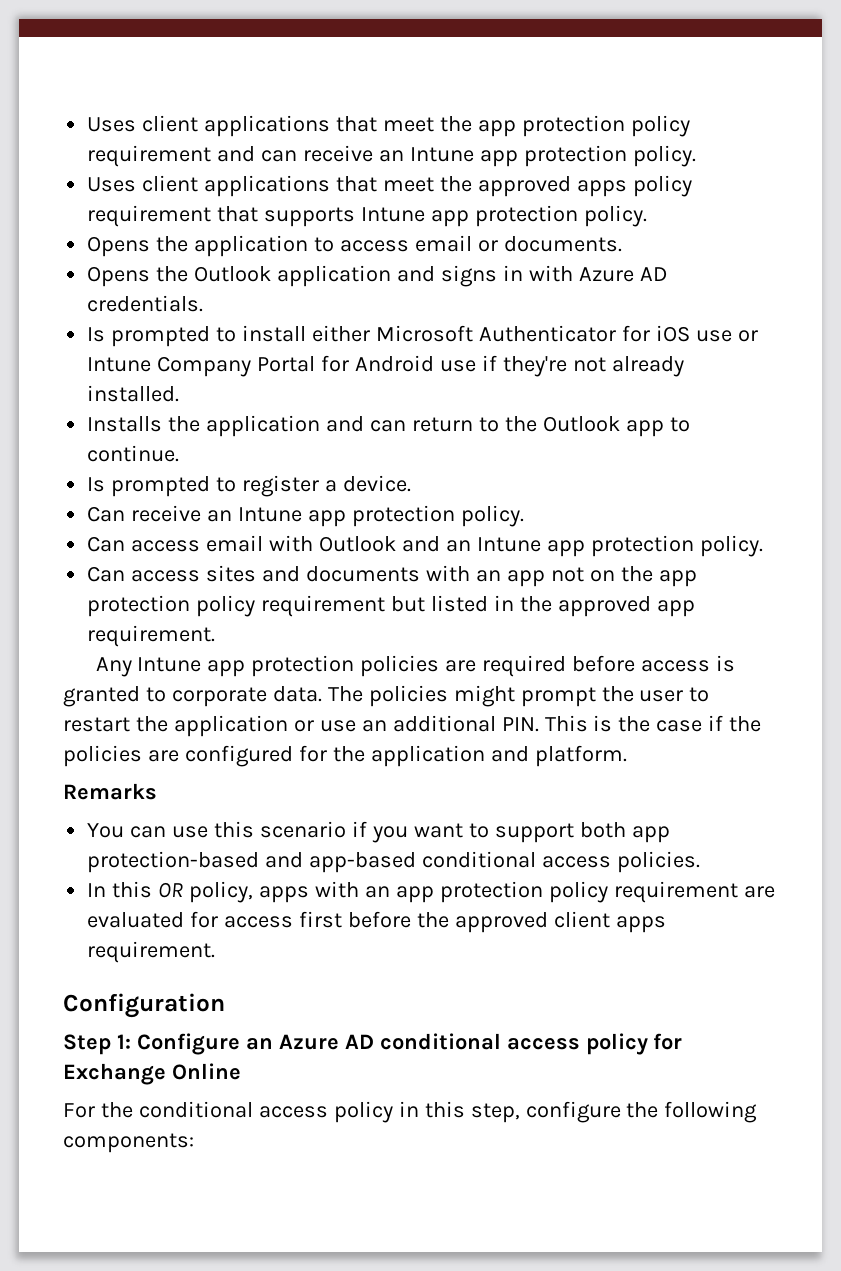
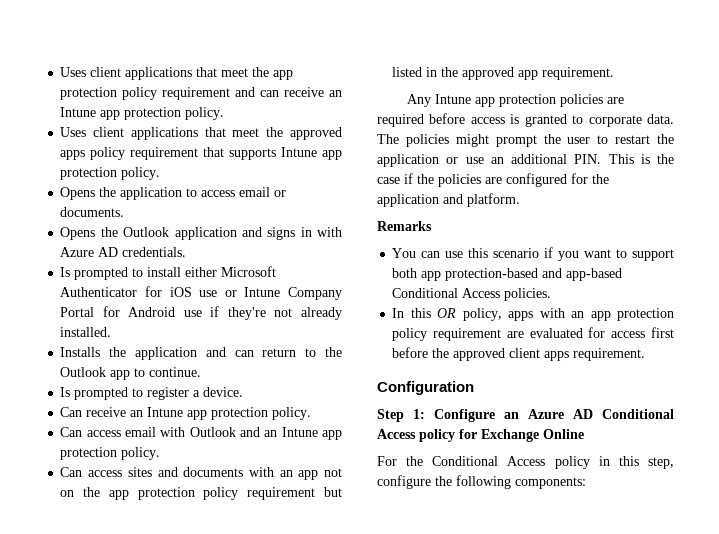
- You can use this scenario if you want to support both app protection-based and app-based conditional access policies.
+ You can use this scenario if you want to support both app protection-based and app-based Conditional Access policies.
- Step 1: Configure an Azure AD conditional access policy for Exchange Online
+ Step 1: Configure an Azure AD Conditional Access policy for Exchange Online
- For the conditional access policy in this step, configure the following components:
+ For the Conditional Access policy in this step, configure the following components:

